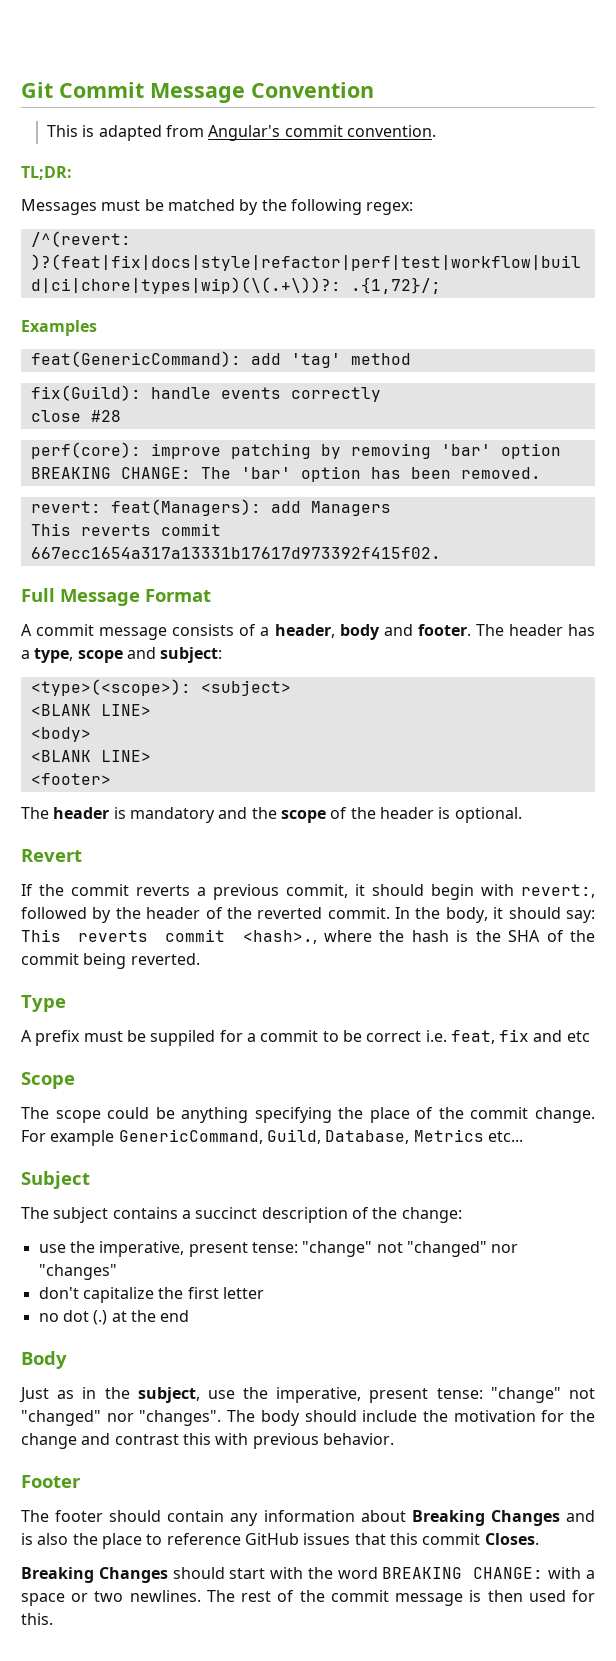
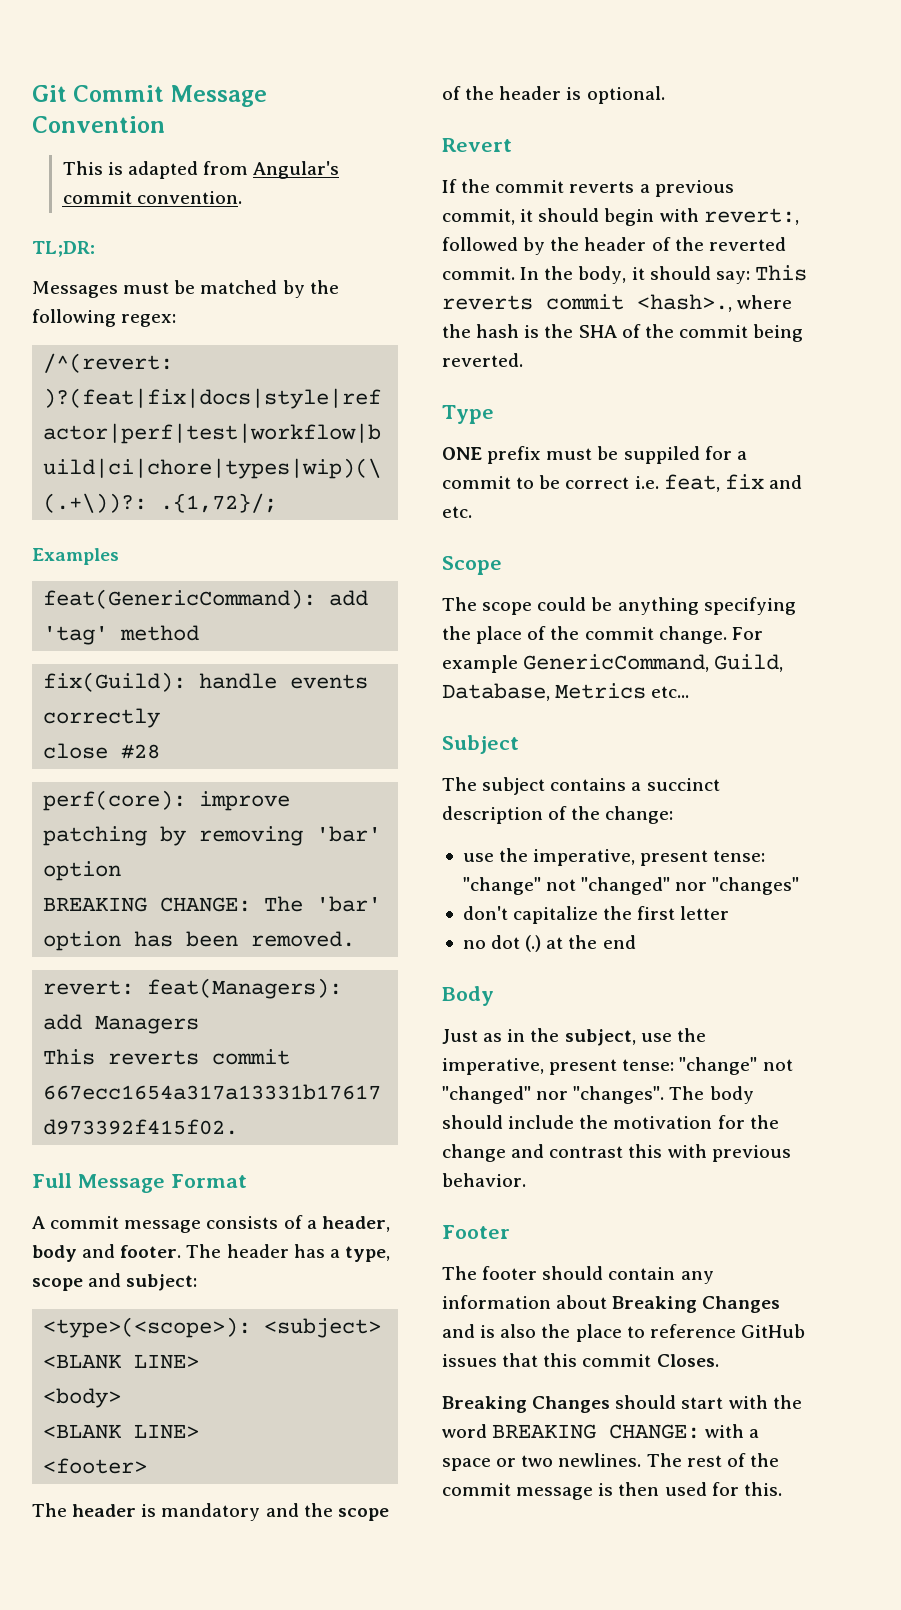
- A prefix must be suppiled for a commit to be correct i.e. feat, fix and etc
+ ONE prefix must be suppiled for a commit to be correct i.e. feat, fix and etc.

